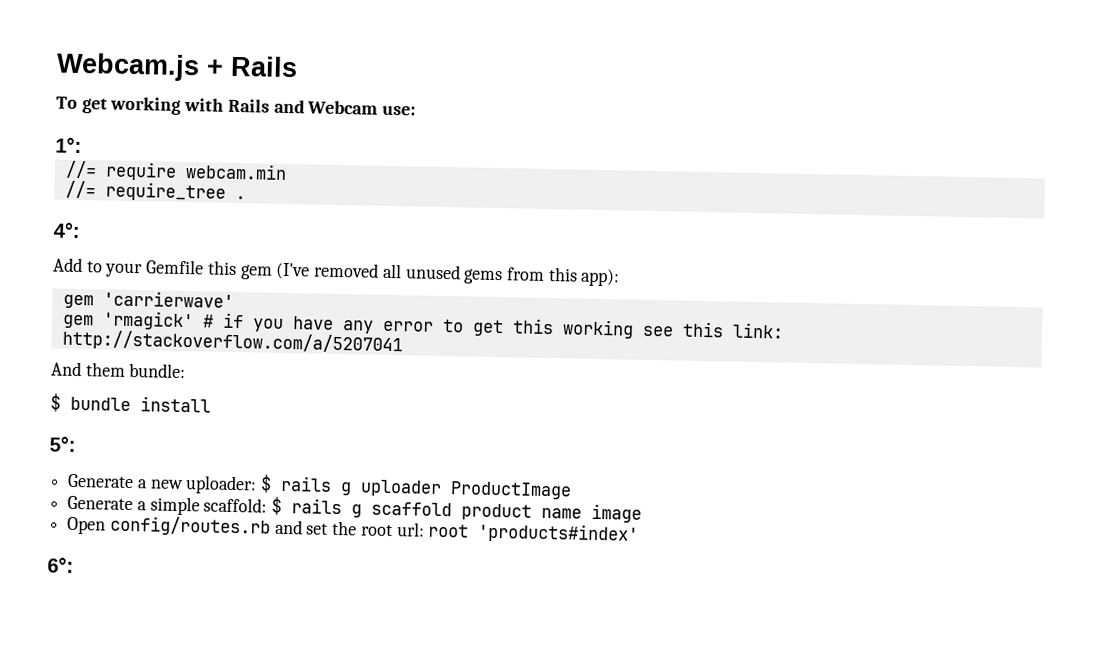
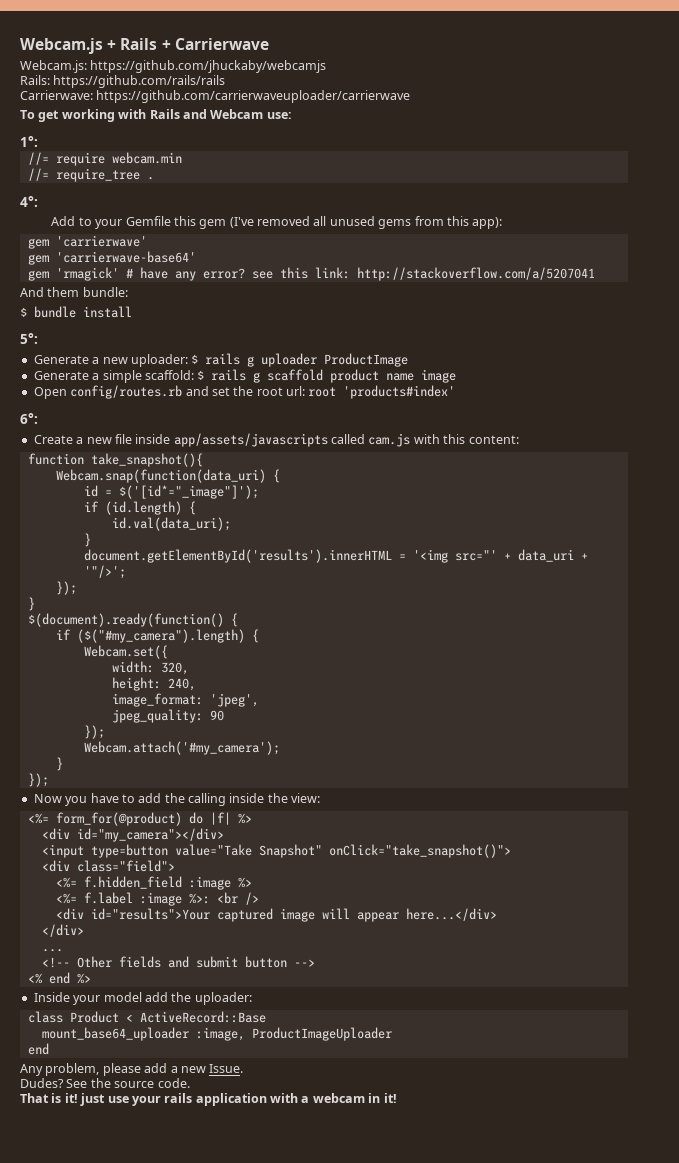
- Webcam.js + Rails
+ Webcam.js + Rails + Carrierwave
+ Webcam.js: https://github.com/jhuckaby/webcamjs
+ Rails: https://github.com/rails/rails
+ Carrierwave: https://github.com/carrierwaveuploader/carrierwave
+ gem 'carrierwave-base64'
- gem 'rmagick' # if you have any error to get this working see this link: http://stackoverflow.com/a/5207041
+ gem 'rmagick' # have any error? see this link: http://stackoverflow.com/a/5207041
+ Create a new file inside app/assets/javascripts called cam.js with this content:
+ function take_snapshot(){
+ Webcam.snap(function(data_uri) {
+ id = $('[id*="_image"]');
+ if (id.length) {
+ id.val(data_uri);
+ }
+ document.getElementById('results').innerHTML = '<img src="' + data_uri + '"/>';
+ });
+ }
+ $(document).ready(function() {
+ if ($("#my_camera").length) {
+ Webcam.set({
+ width: 320,
+ height: 240,
+ image_format: 'jpeg',
+ jpeg_quality: 90
+ });
+ Webcam.attach('#my_camera');
+ }
+ });
+ Now you have to add the calling inside the view:
+ <%= form_for(@product) do |f| %>
+ <div id="my_camera"></div>
+ <input type=button value="Take Snapshot" onClick="take_snapshot()">
+ <div class="field">
+ <%= f.hidden_field :image %>
+ <%= f.label :image %>: <br />
+ <div id="results">Your captured image will appear here...</div>
+ </div>
+ ...
+ <!-- Other fields and submit button -->
+ <% end %>
+ Inside your model add the uploader:
+ class Product < ActiveRecord::Base
+ mount_base64_uploader :image, ProductImageUploader
+ end
+ Any problem, please add a new Issue.
+ Dudes? See the source code.
+ That is it! just use your rails application with a webcam in it!

